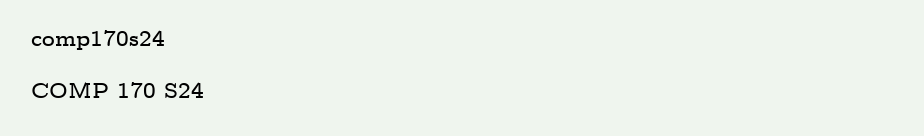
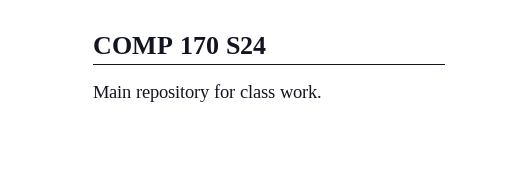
- comp170s24
+ Main repository for class work.

